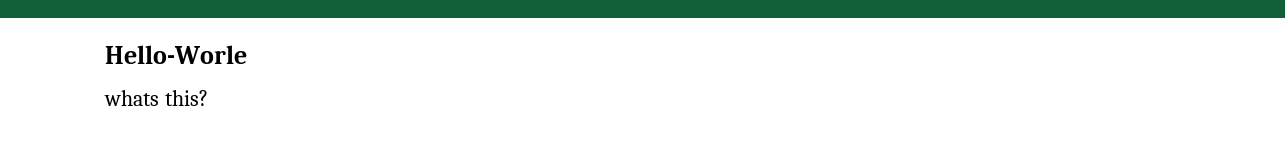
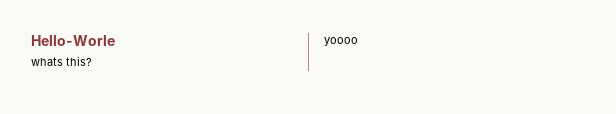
+ yoooo

